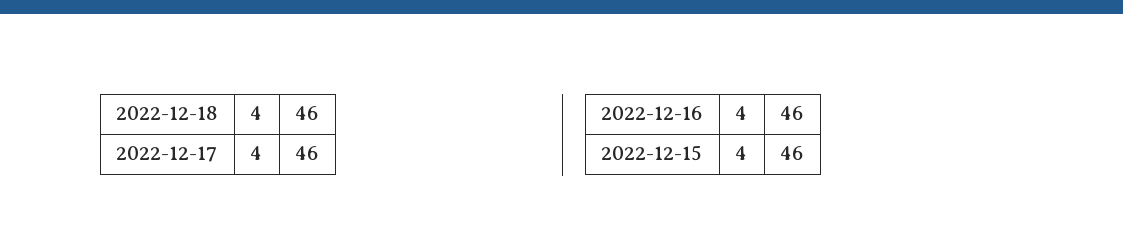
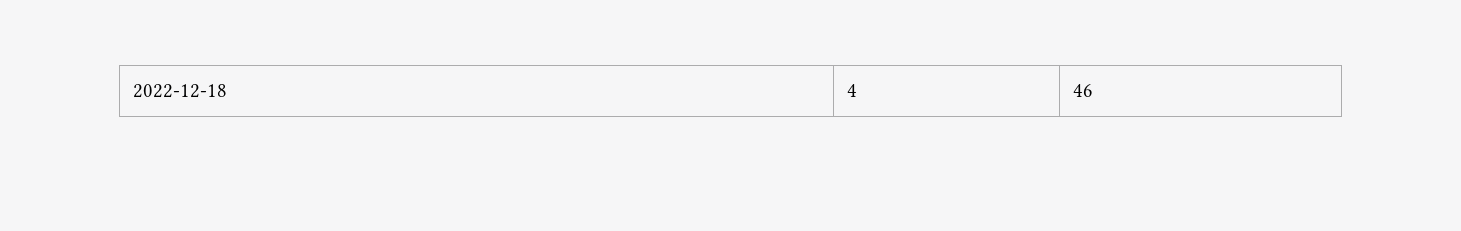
- 2022-12-17 | 4 | 46
- 2022-12-16 | 4 | 46
- 2022-12-15 | 4 | 46

